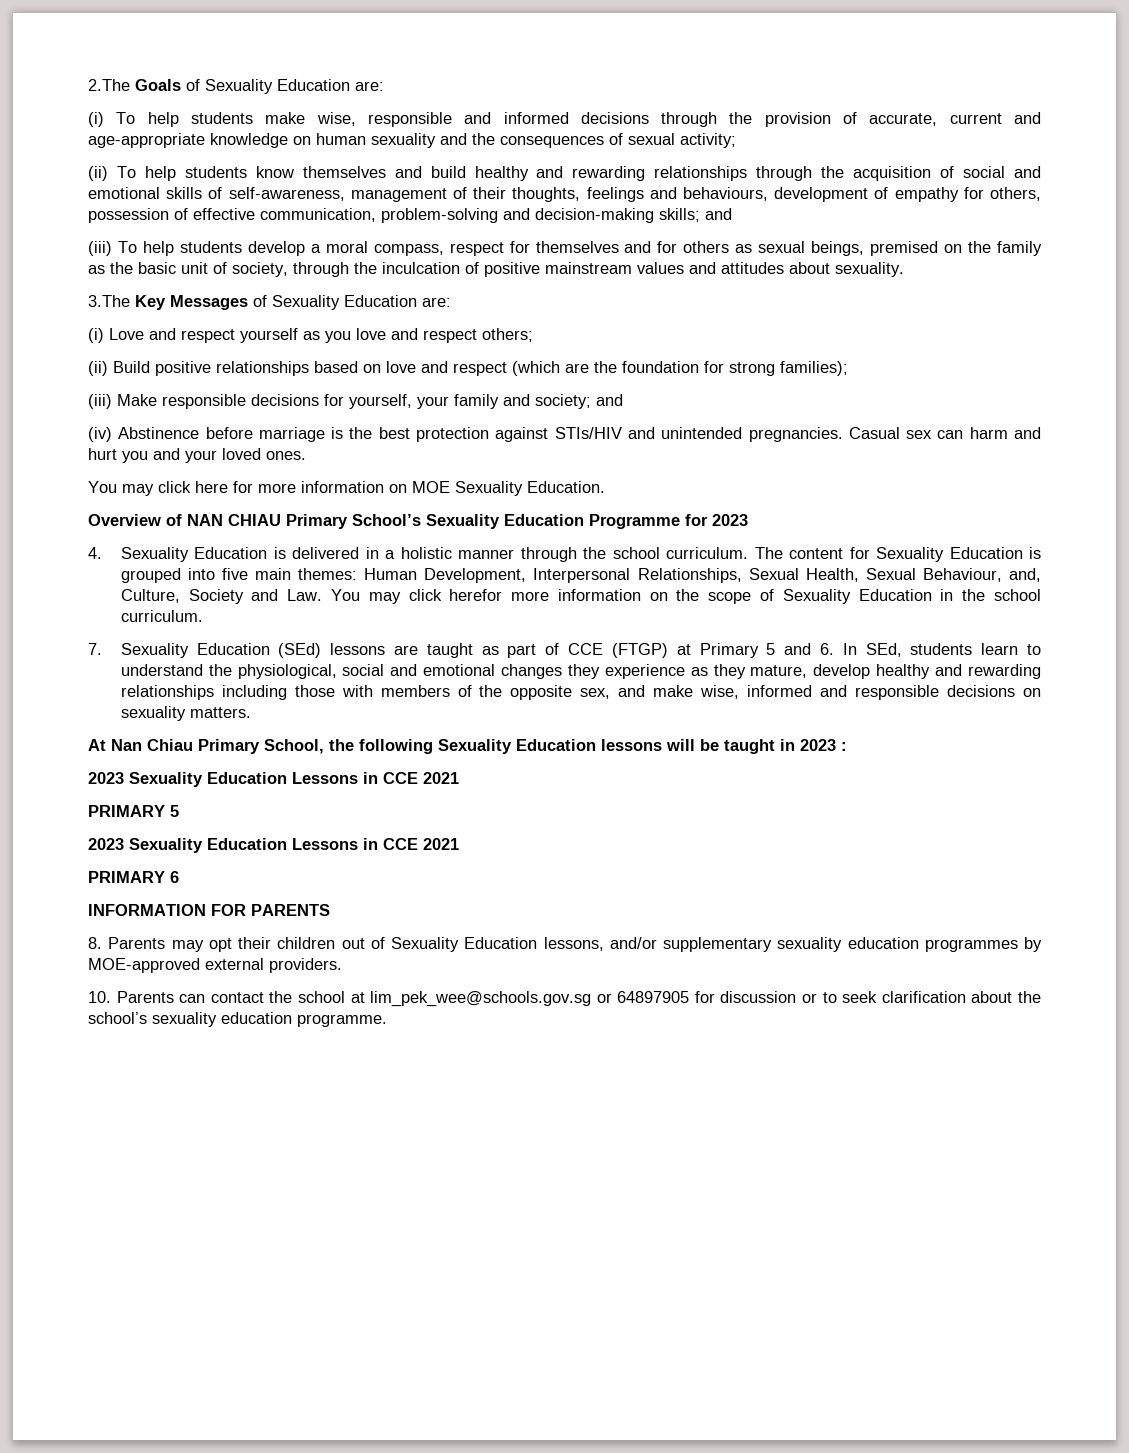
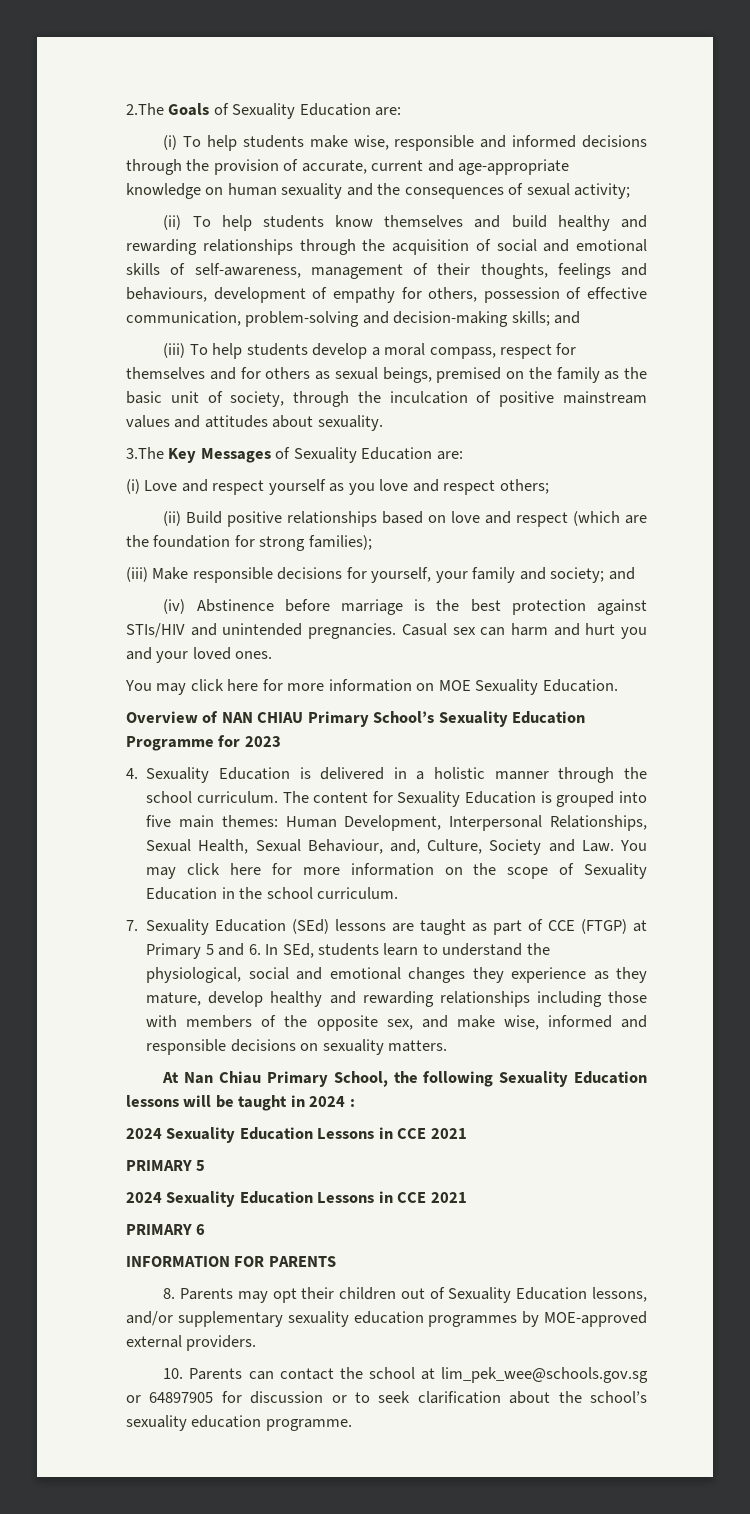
- The content for Sexuality Education is grouped into five main themes: Human Development, Interpersonal Relationships, Sexual Health, Sexual Behaviour, and, Culture, Society and Law. You may click herefor more information on the scope of Sexuality Education in the school curriculum.
+ The content for Sexuality Education is grouped into five main themes: Human Development, Interpersonal Relationships, Sexual Health, Sexual Behaviour, and, Culture, Society and Law. You may click here for more information on the scope of Sexuality Education in the school curriculum.
- At Nan Chiau Primary School, the following Sexuality Education lessons will be taught in 2023 :
- 2023 Sexuality Education Lessons in CCE 2021
+ At Nan Chiau Primary School, the following Sexuality Education lessons will be taught in 2024 :
+ 2024 Sexuality Education Lessons in CCE 2021
  PRIMARY 5
- 2023 Sexuality Education Lessons in CCE 2021
+ 2024 Sexuality Education Lessons in CCE 2021

